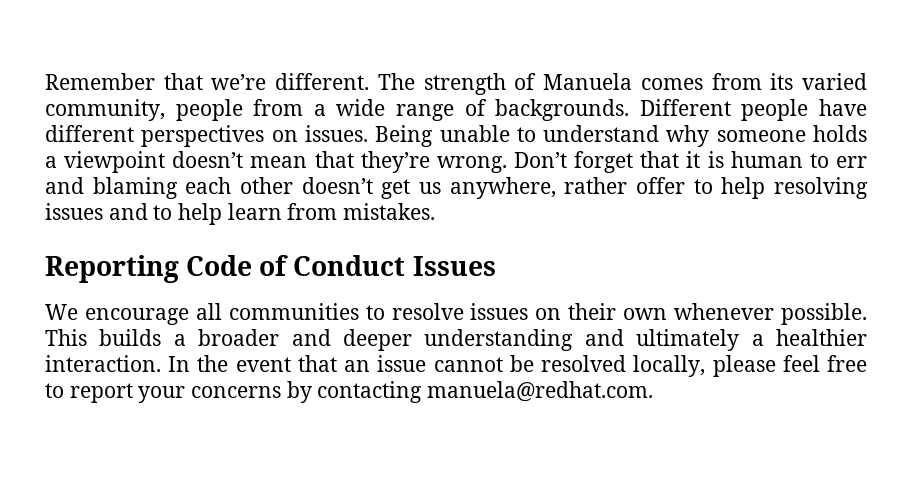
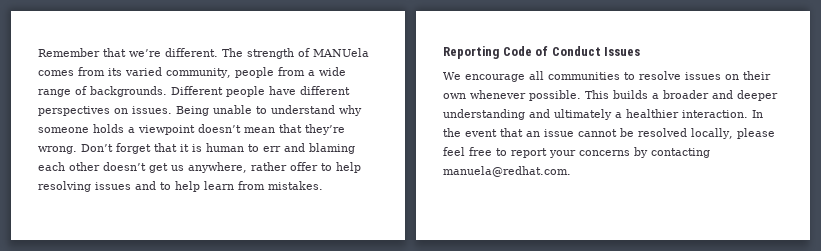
- The strength of Manuela comes from its varied community, people from a wide range of backgrounds.
+ The strength of MANUela comes from its varied community, people from a wide range of backgrounds.

